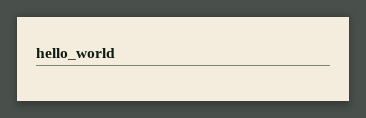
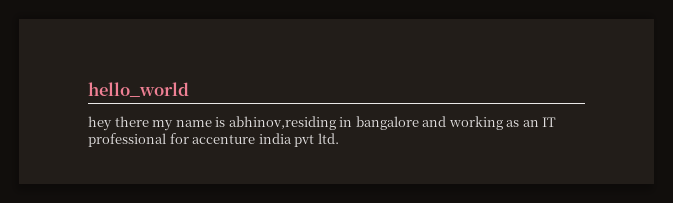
+ hey there my name is abhinov,residing in bangalore and working as an IT professional for accenture india pvt ltd.

